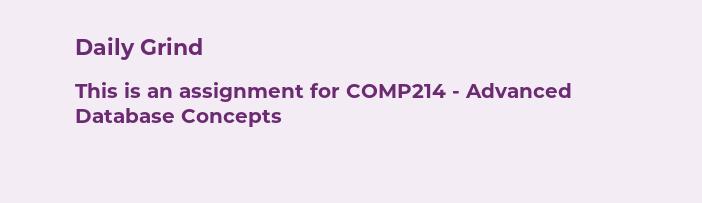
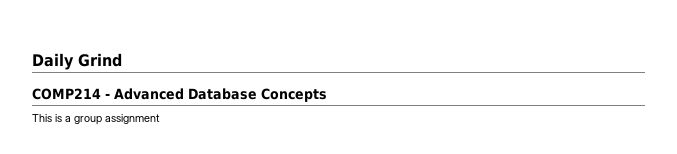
- This is an assignment for COMP214 - Advanced Database Concepts
+ COMP214 - Advanced Database Concepts
+ This is a group assignment

